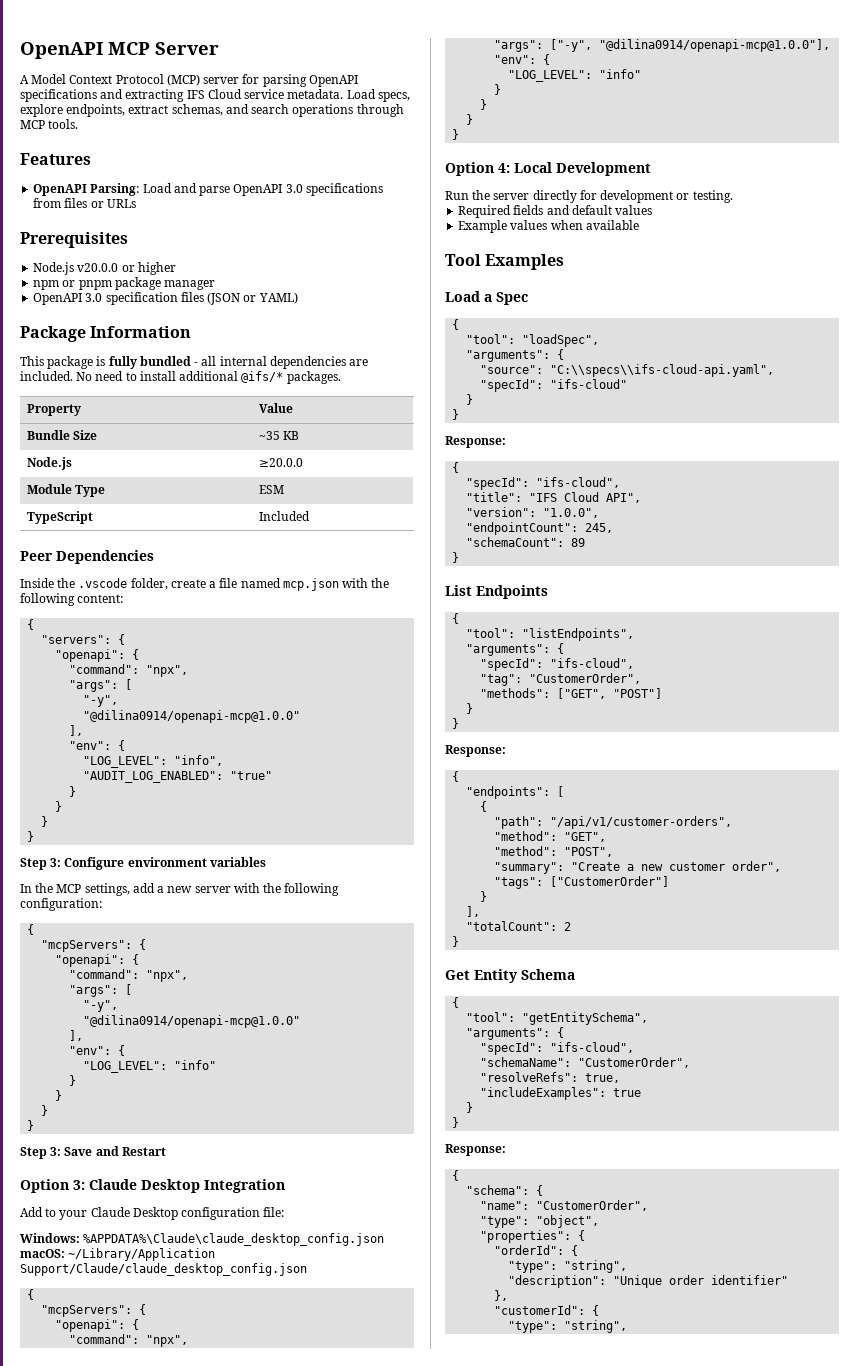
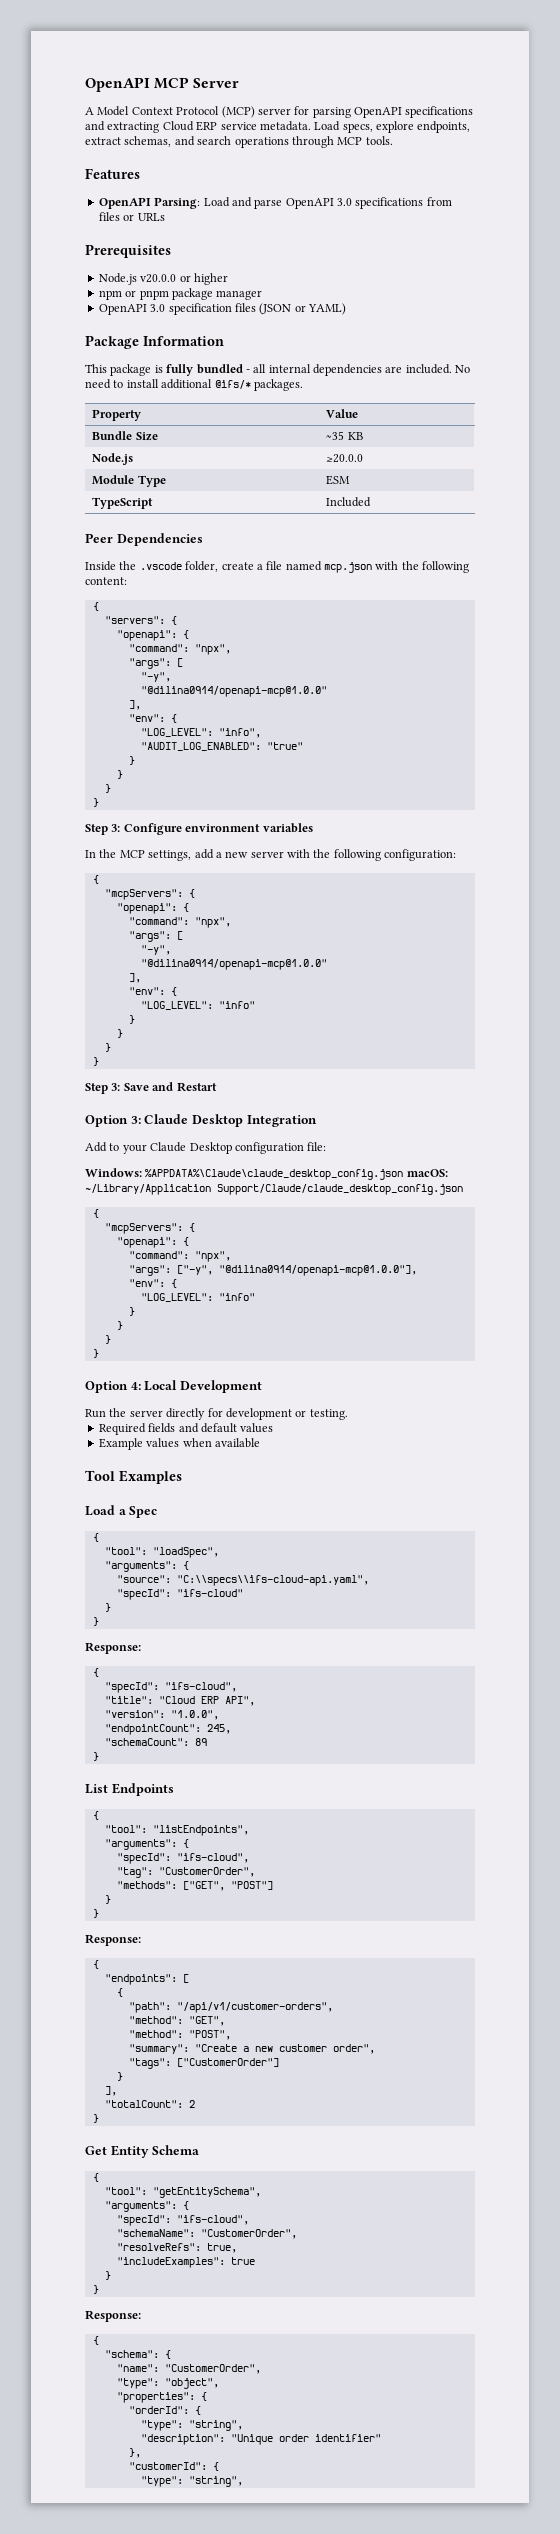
- A Model Context Protocol (MCP) server for parsing OpenAPI specifications and extracting IFS Cloud service metadata.
+ A Model Context Protocol (MCP) server for parsing OpenAPI specifications and extracting Cloud ERP service metadata.
- "title": "IFS Cloud API",
+ "title": "Cloud ERP API",

